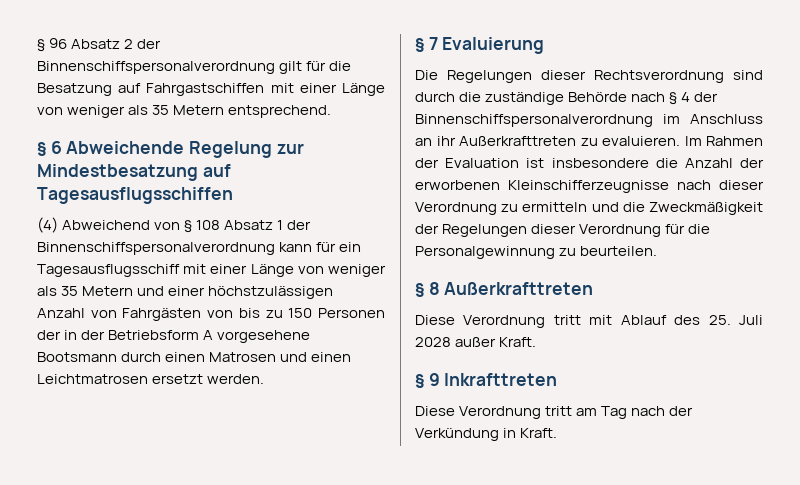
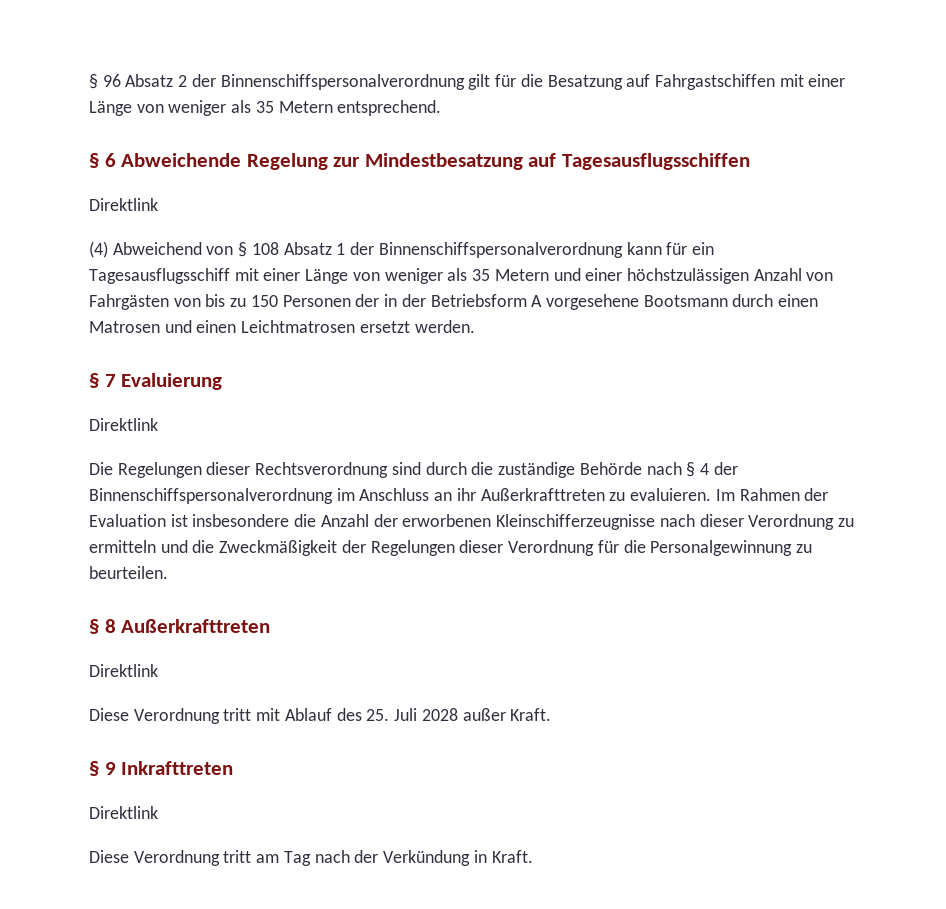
  § 6 Abweichende Regelung zur Mindestbesatzung auf Tagesausflugsschiffen
+ Direktlink
  § 7 Evaluierung
+ Direktlink
  § 8 Außerkrafttreten
+ Direktlink
  § 9 Inkrafttreten
+ Direktlink

